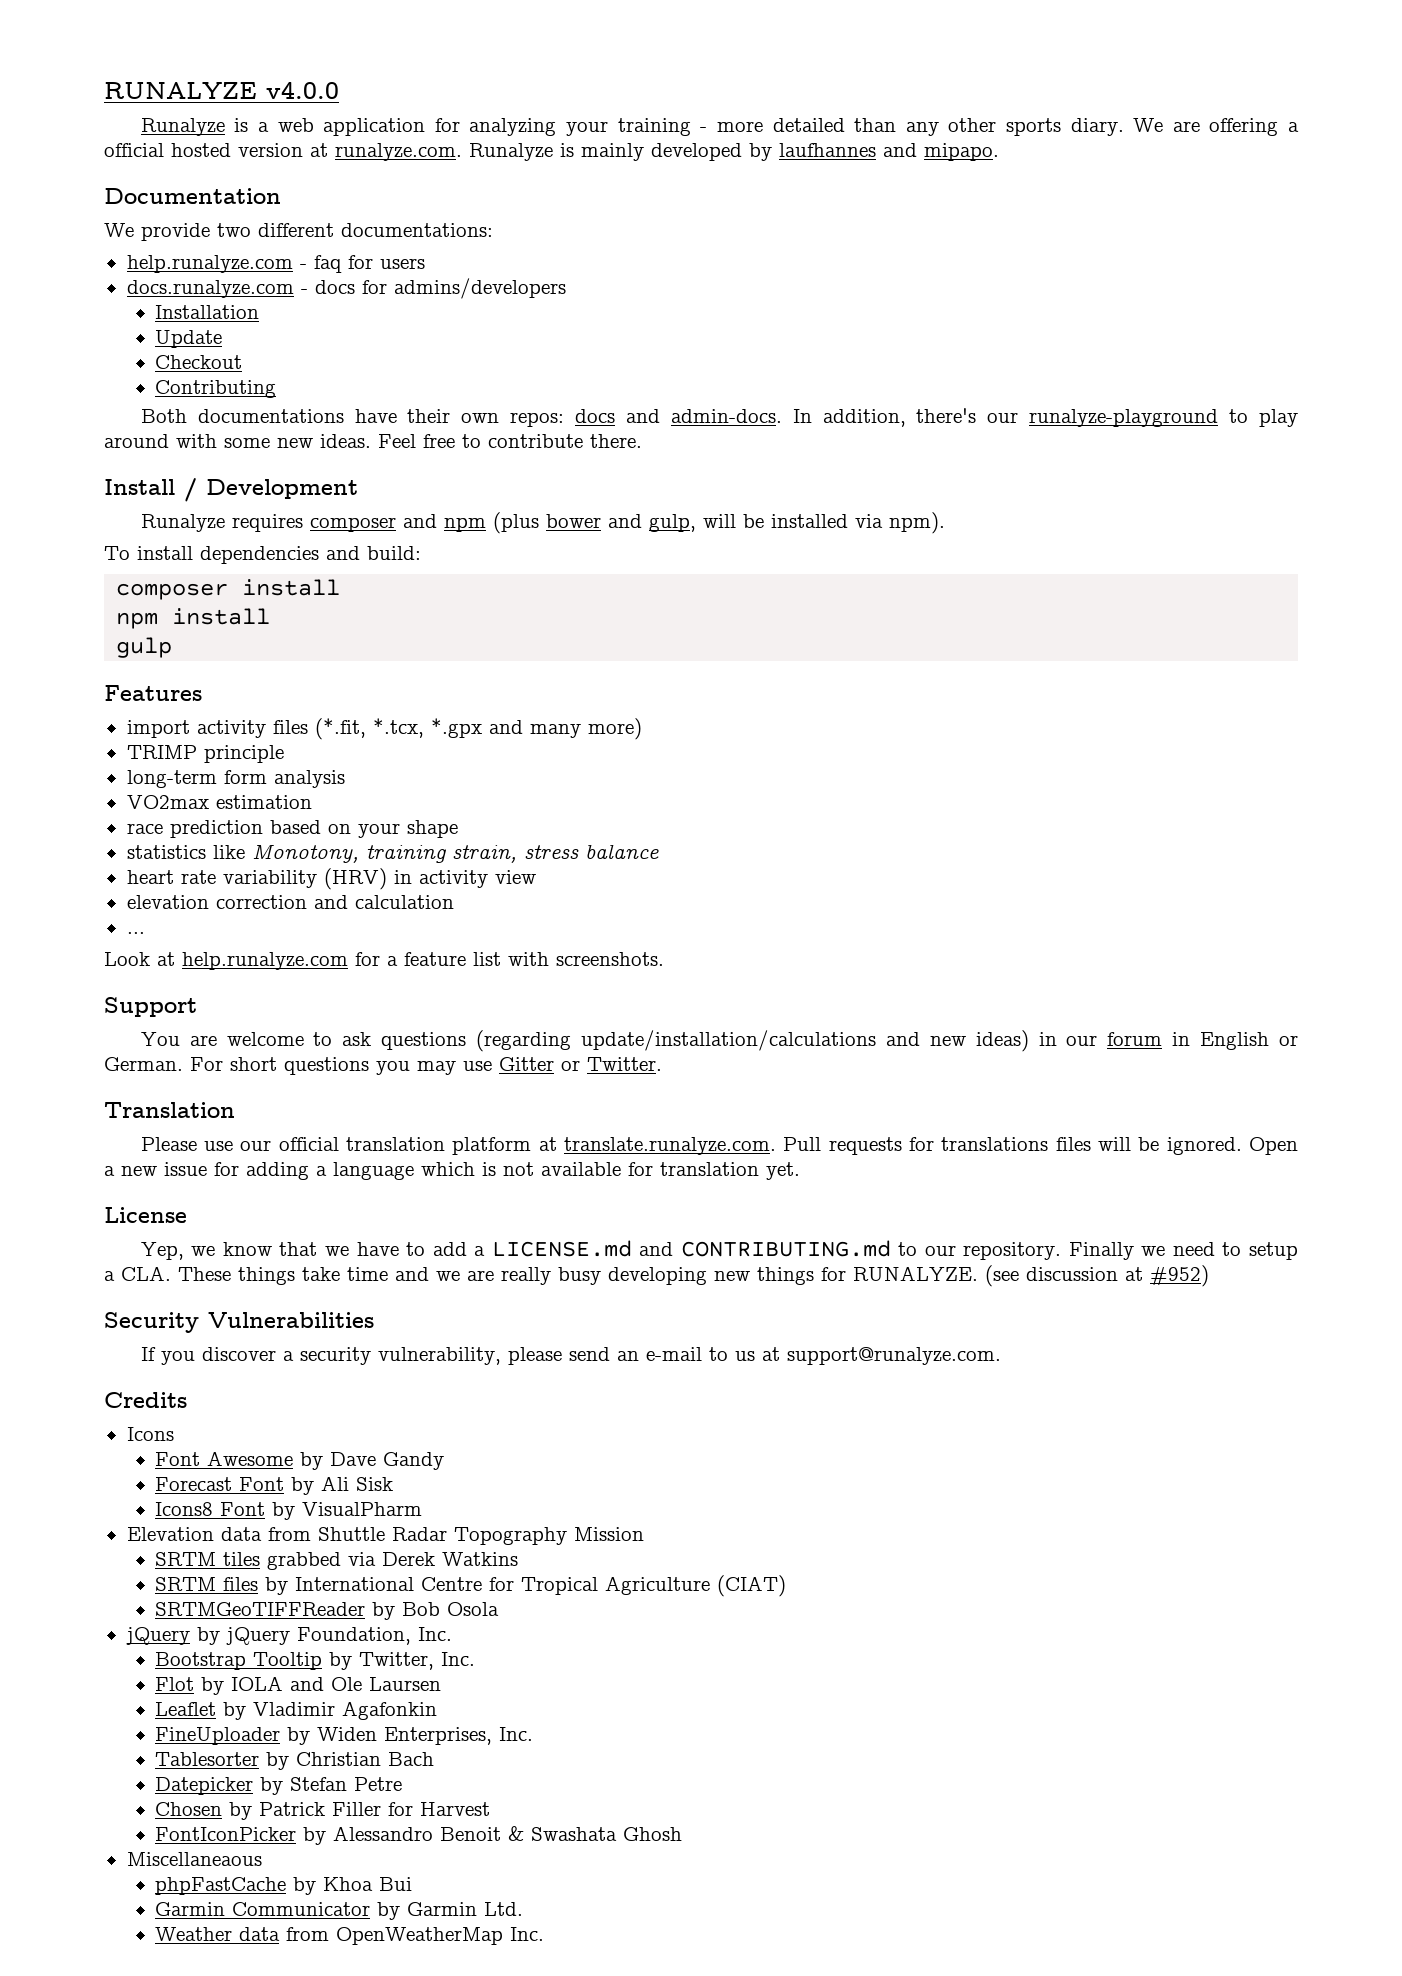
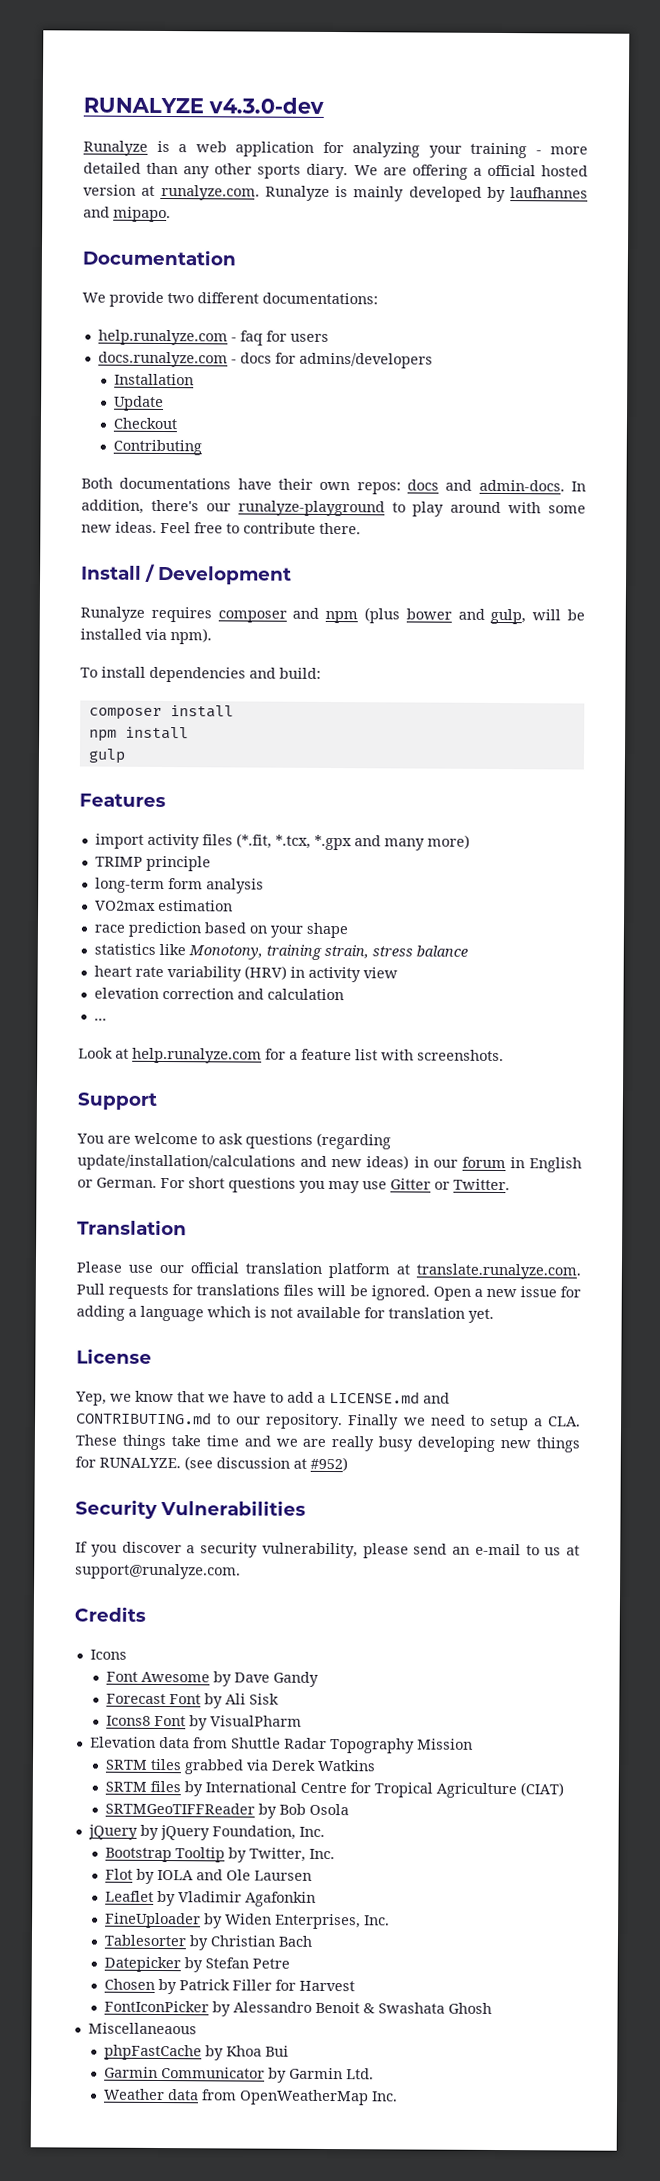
- RUNALYZE v4.0.0
+ RUNALYZE v4.3.0-dev

